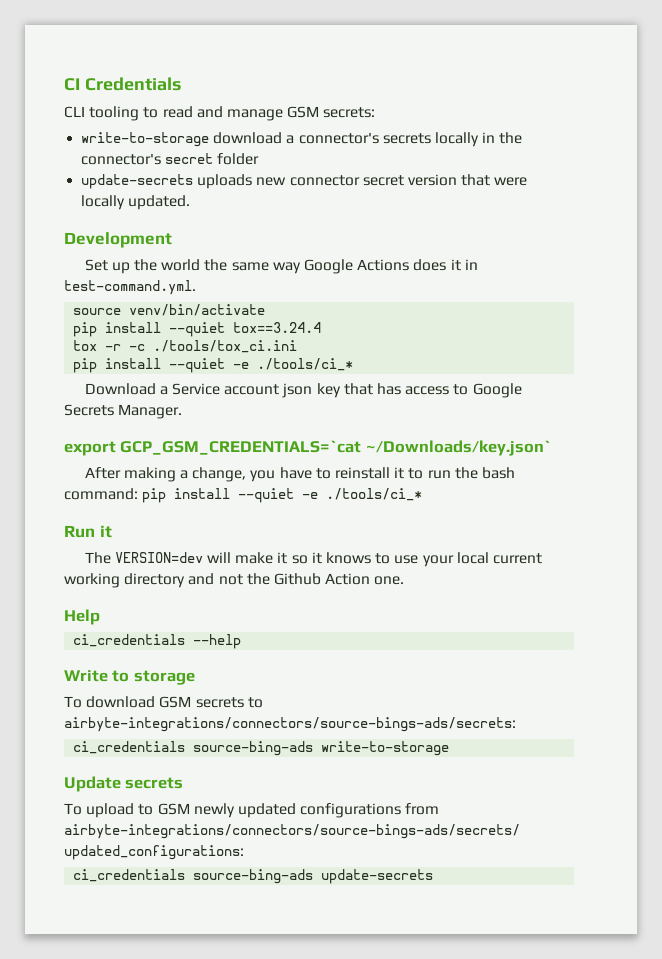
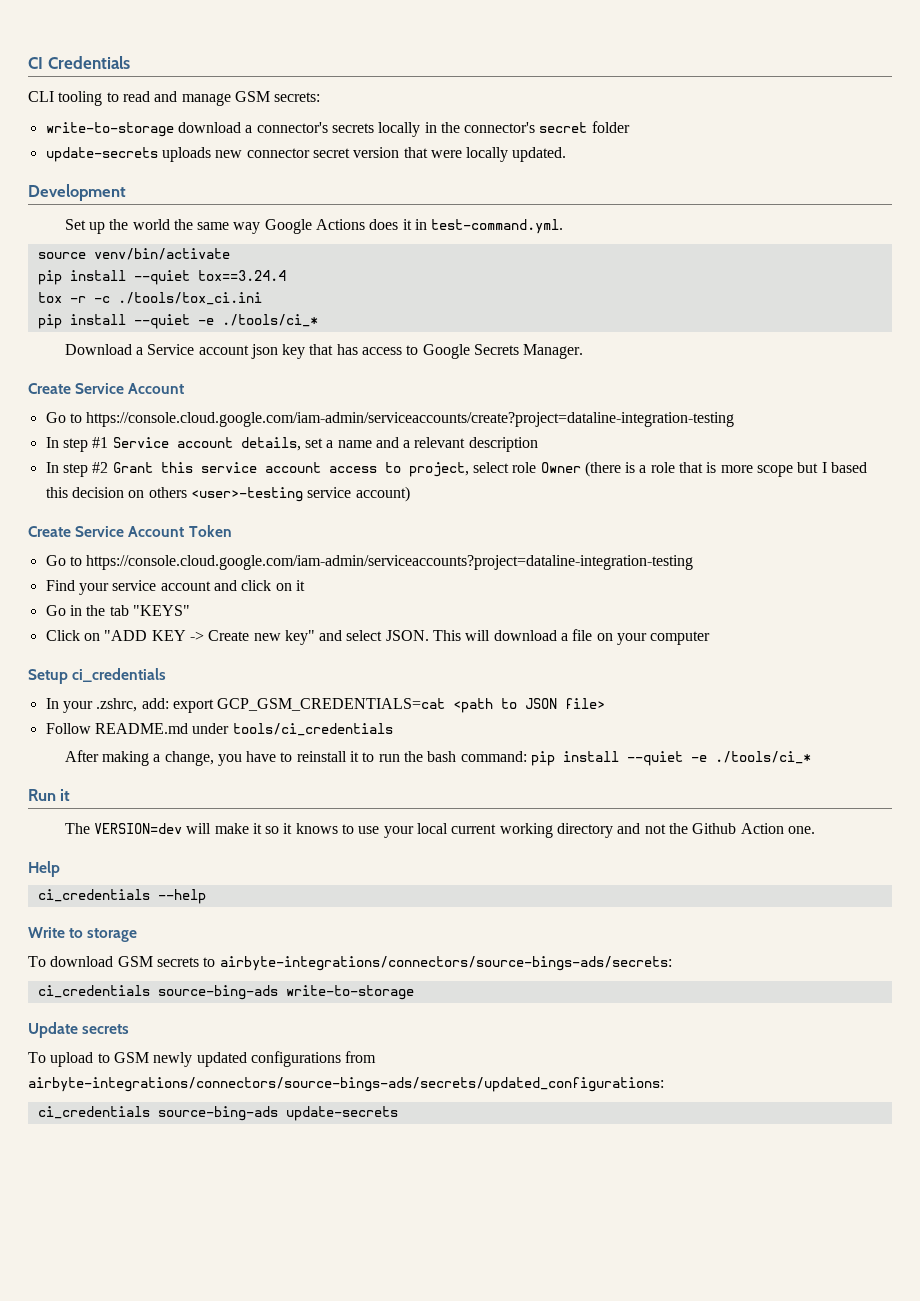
  Download a Service account json key that has access to Google Secrets Manager.
- export GCP_GSM_CREDENTIALS=`cat ~/Downloads/key.json`
+ Create Service Account
+ Go to https://console.cloud.google.com/iam-admin/serviceaccounts/create?project=dataline-integration-testing
+ In step #1 Service account details, set a name and a relevant description
+ In step #2 Grant this service account access to project, select role Owner (there is a role that is more scope but I based this decision on others <user>-testing service account)
+ Create Service Account Token
+ Go to https://console.cloud.google.com/iam-admin/serviceaccounts?project=dataline-integration-testing
+ Find your service account and click on it
+ Go in the tab "KEYS"
+ Click on "ADD KEY -> Create new key" and select JSON. This will download a file on your computer
+ Setup ci_credentials
+ In your .zshrc, add: export GCP_GSM_CREDENTIALS=cat <path to JSON file>
+ Follow README.md under tools/ci_credentials

